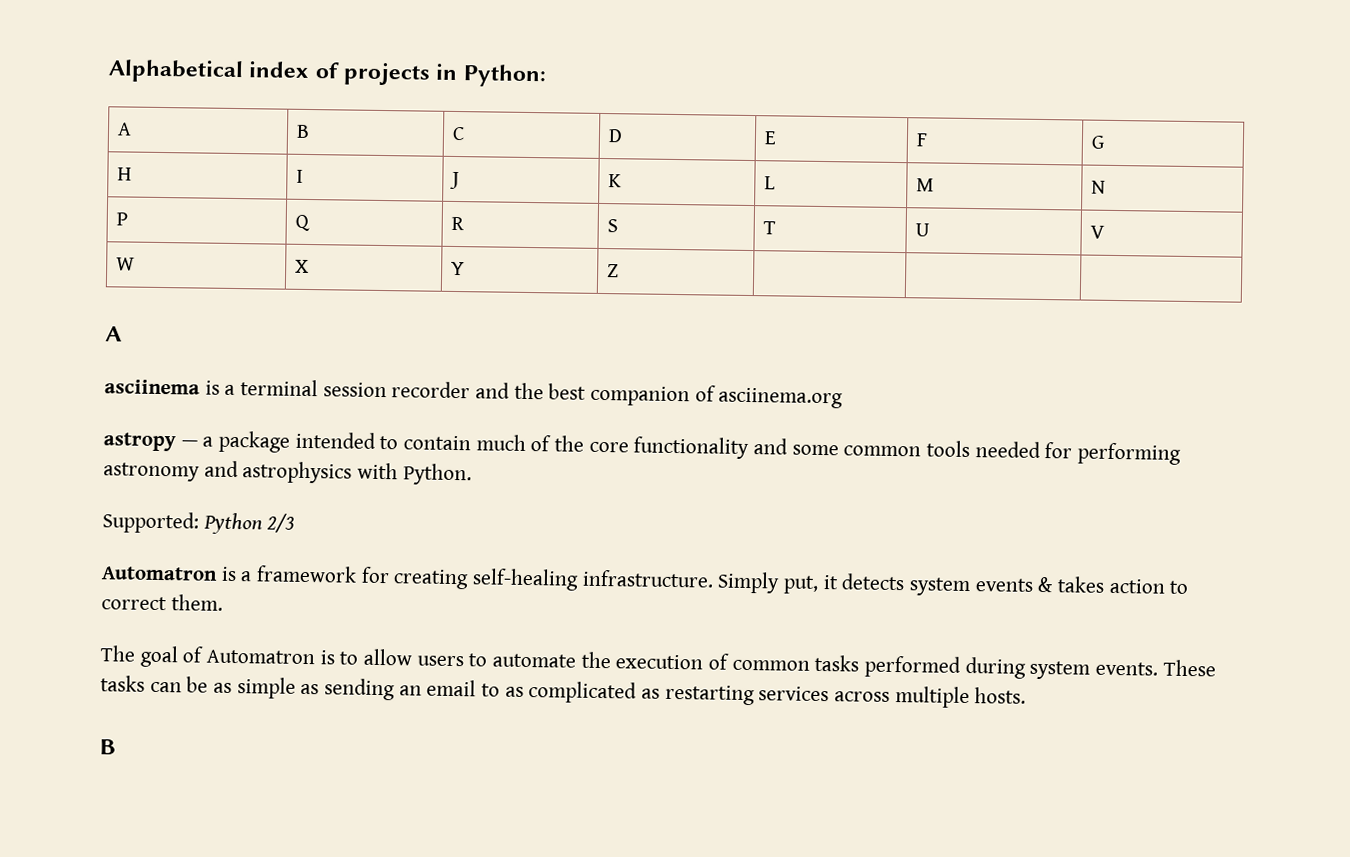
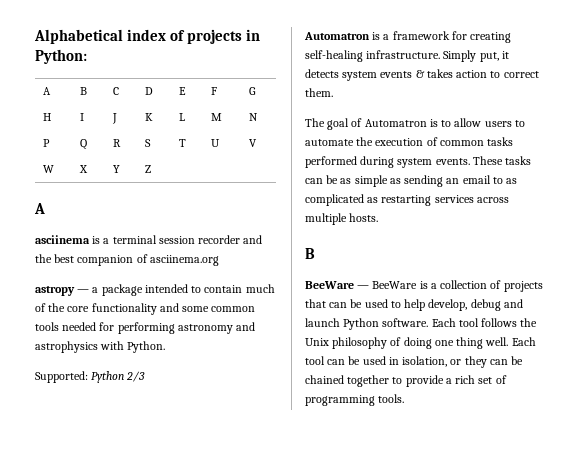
+ BeeWare — BeeWare is a collection of projects that can be used to help develop, debug and launch Python software. Each tool follows the Unix philosophy of doing one thing well. Each tool can be used in isolation, or they can be chained together to provide a rich set of programming tools.

